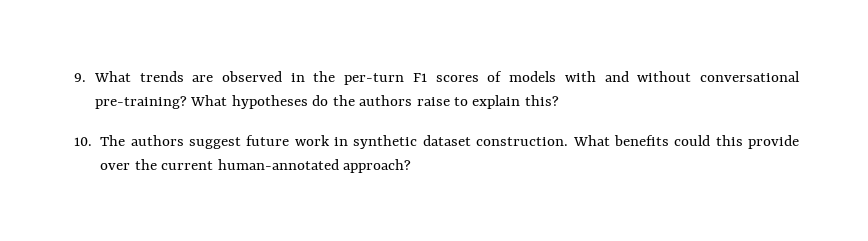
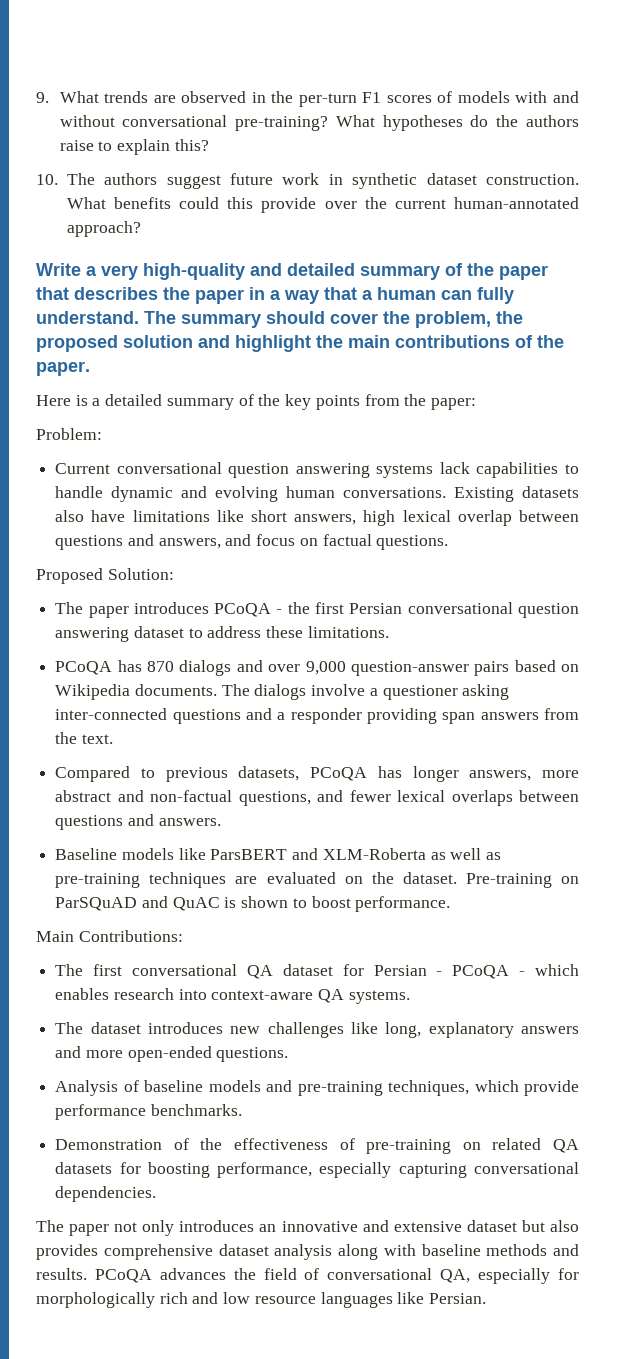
+ Write a very high-quality and detailed summary of the paper that describes the paper in a way that a human can fully understand. The summary should cover the problem, the proposed solution and highlight the main contributions of the paper.
+ Here is a detailed summary of the key points from the paper:
+ Problem:
+ Current conversational question answering systems lack capabilities to handle dynamic and evolving human conversations. Existing datasets also have limitations like short answers, high lexical overlap between questions and answers, and focus on factual questions.
+ Proposed Solution:
+ The paper introduces PCoQA - the first Persian conversational question answering dataset to address these limitations.
+ PCoQA has 870 dialogs and over 9,000 question-answer pairs based on Wikipedia documents. The dialogs involve a questioner asking inter-connected questions and a responder providing span answers from the text.
+ Compared to previous datasets, PCoQA has longer answers, more abstract and non-factual questions, and fewer lexical overlaps between questions and answers.
+ Baseline models like ParsBERT and XLM-Roberta as well as pre-training techniques are evaluated on the dataset. Pre-training on ParSQuAD and QuAC is shown to boost performance.
+ Main Contributions:
+ The first conversational QA dataset for Persian - PCoQA - which enables research into context-aware QA systems.
+ The dataset introduces new challenges like long, explanatory answers and more open-ended questions.
+ Analysis of baseline models and pre-training techniques, which provide performance benchmarks.
+ Demonstration of the effectiveness of pre-training on related QA datasets for boosting performance, especially capturing conversational dependencies.
+ The paper not only introduces an innovative and extensive dataset but also provides comprehensive dataset analysis along with baseline methods and results. PCoQA advances the field of conversational QA, especially for morphologically rich and low resource languages like Persian.

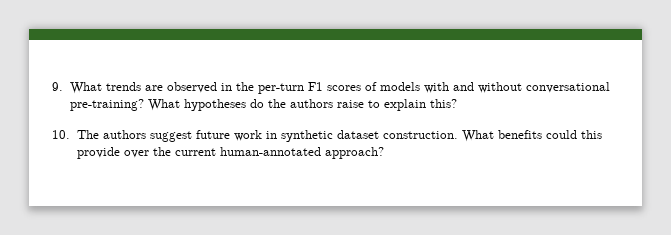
- Write a very high-quality and detailed summary of the paper that describes the paper in a way that a human can fully understand. The summary should cover the problem, the proposed solution and highlight the main contributions of the paper.
- Here is a detailed summary of the key points from the paper:
- Problem:
- Current conversational question answering systems lack capabilities to handle dynamic and evolving human conversations. Existing datasets also have limitations like short answers, high lexical overlap between questions and answers, and focus on factual questions.
- Proposed Solution:
- The paper introduces PCoQA - the first Persian conversational question answering dataset to address these limitations.
- PCoQA has 870 dialogs and over 9,000 question-answer pairs based on Wikipedia documents. The dialogs involve a questioner asking inter-connected questions and a responder providing span answers from the text.
- Compared to previous datasets, PCoQA has longer answers, more abstract and non-factual questions, and fewer lexical overlaps between questions and answers.
- Baseline models like ParsBERT and XLM-Roberta as well as pre-training techniques are evaluated on the dataset. Pre-training on ParSQuAD and QuAC is shown to boost performance.
- Main Contributions:
- The first conversational QA dataset for Persian - PCoQA - which enables research into context-aware QA systems.
- The dataset introduces new challenges like long, explanatory answers and more open-ended questions.
- Analysis of baseline models and pre-training techniques, which provide performance benchmarks.
- Demonstration of the effectiveness of pre-training on related QA datasets for boosting performance, especially capturing conversational dependencies.
- The paper not only introduces an innovative and extensive dataset but also provides comprehensive dataset analysis along with baseline methods and results. PCoQA advances the field of conversational QA, especially for morphologically rich and low resource languages like Persian.

